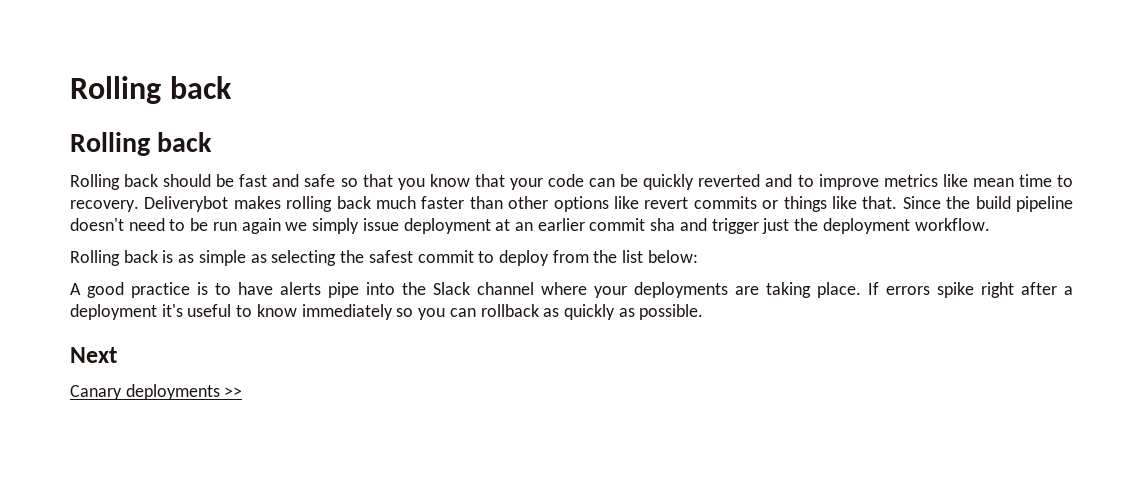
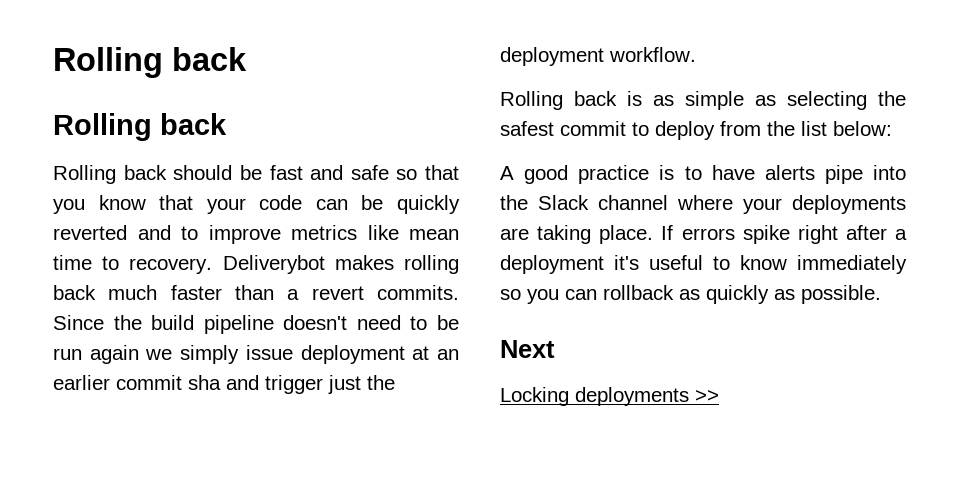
- Deliverybot makes rolling back much faster than other options like revert commits or things like that.
+ Deliverybot makes rolling back much faster than a revert commits.
- Canary deployments >>
+ Locking deployments >>

